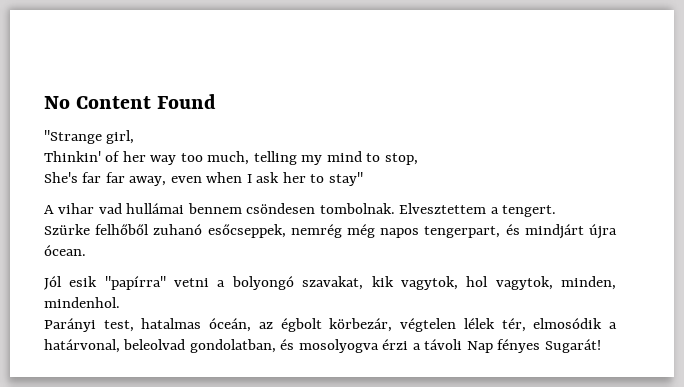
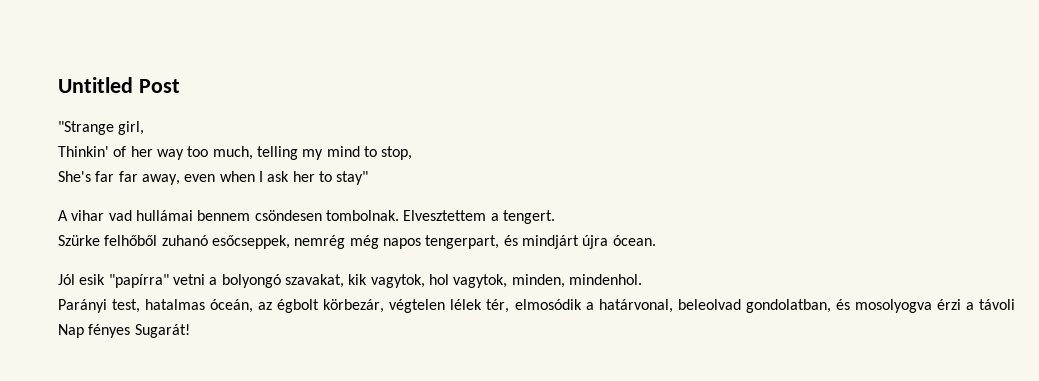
- No Content Found
+ Untitled Post

